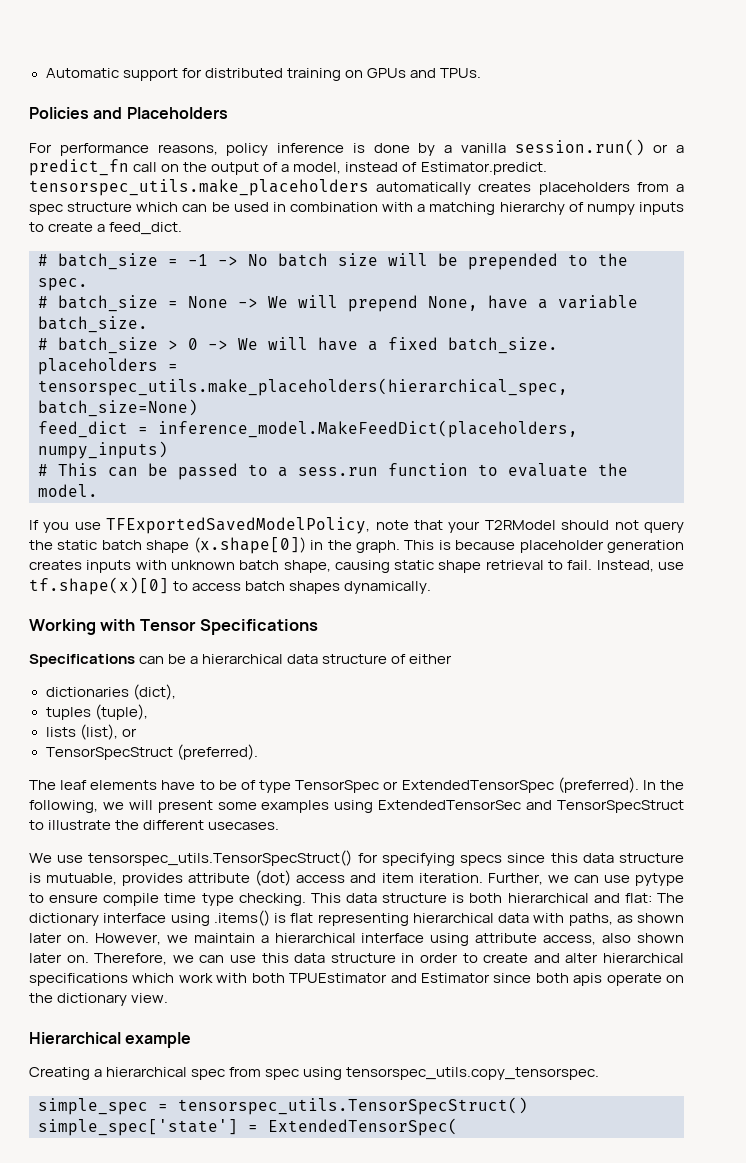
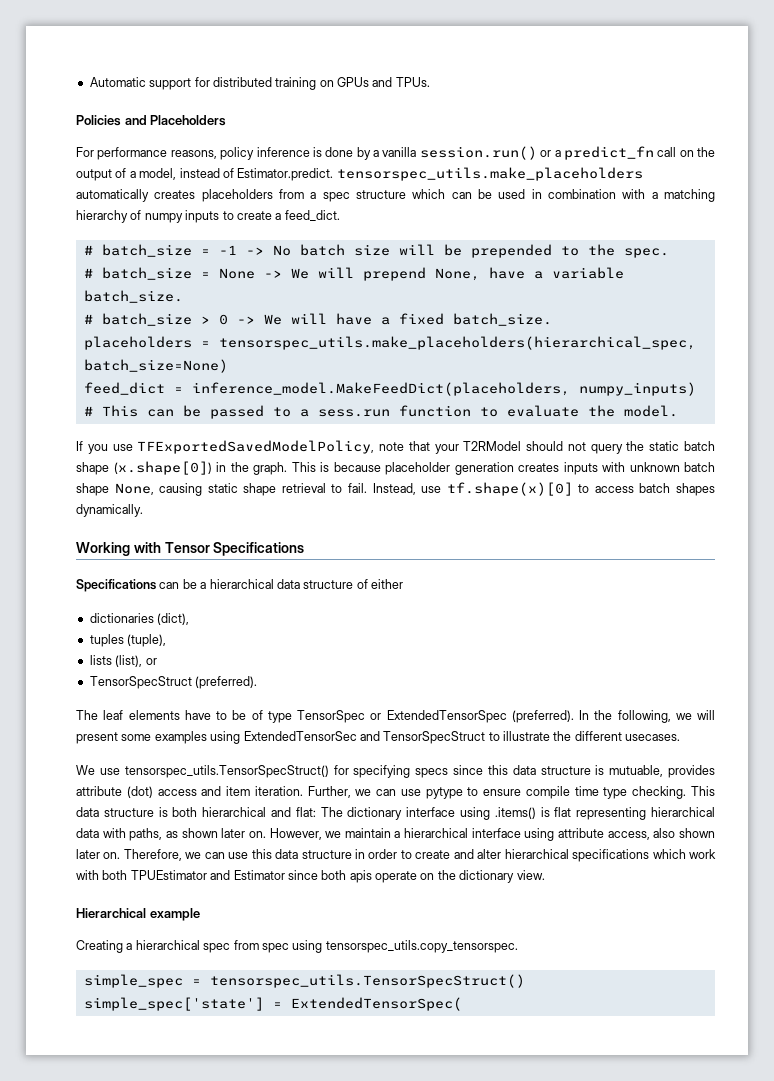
- This is because placeholder generation creates inputs with unknown batch shape, causing static shape retrieval to fail.
+ This is because placeholder generation creates inputs with unknown batch shape None, causing static shape retrieval to fail.

